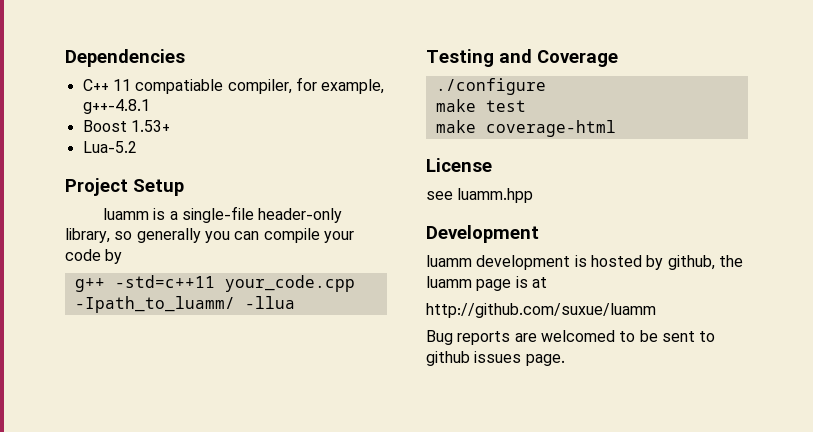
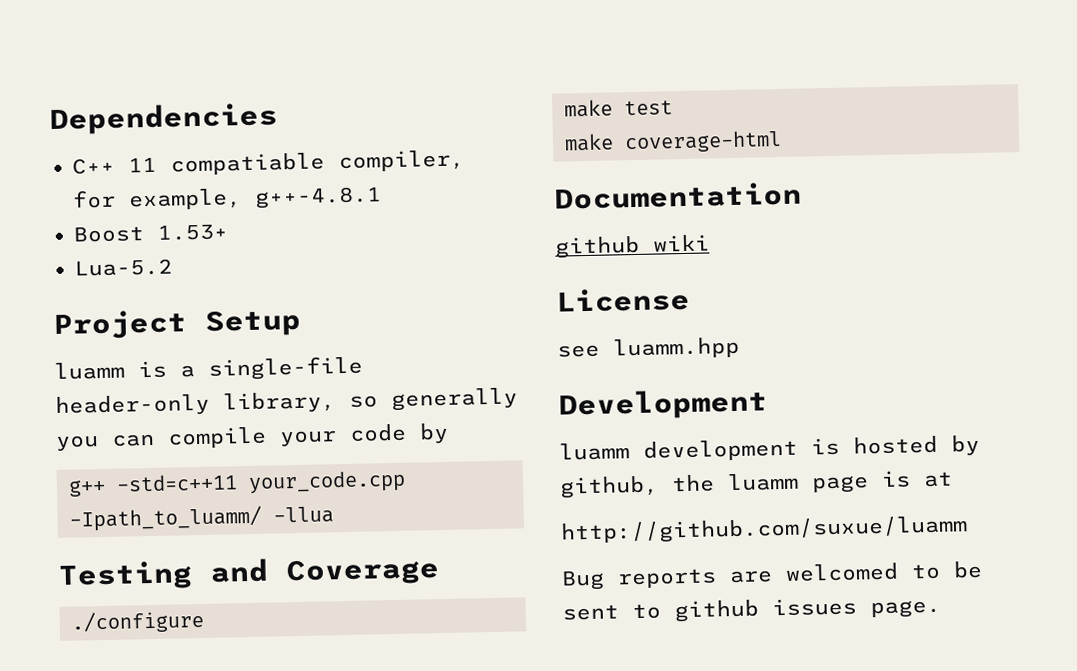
+ Documentation
+ github wiki

